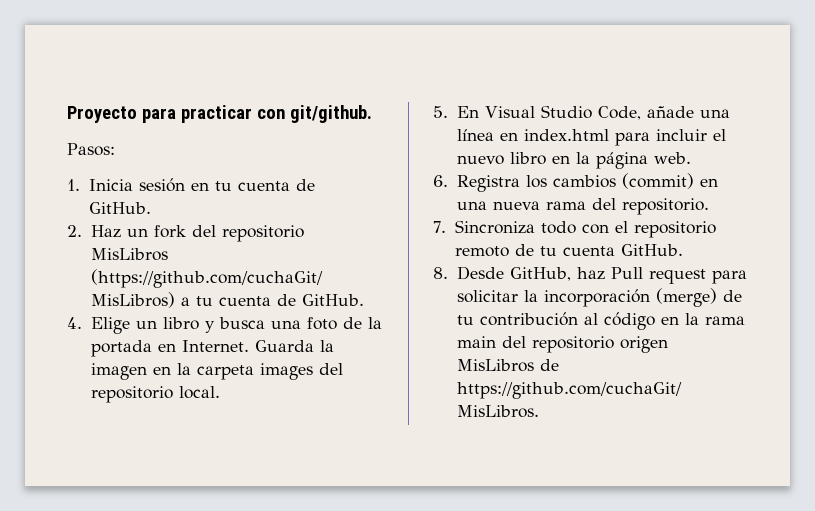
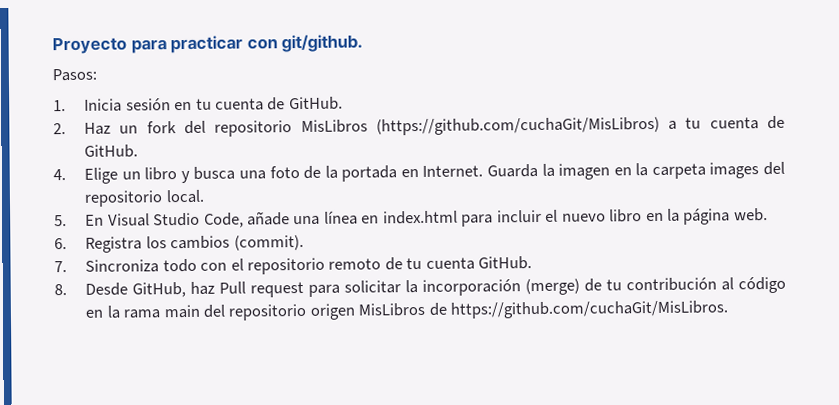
- 6. Registra los cambios (commit) en una nueva rama del repositorio.
+ 6. Registra los cambios (commit).

